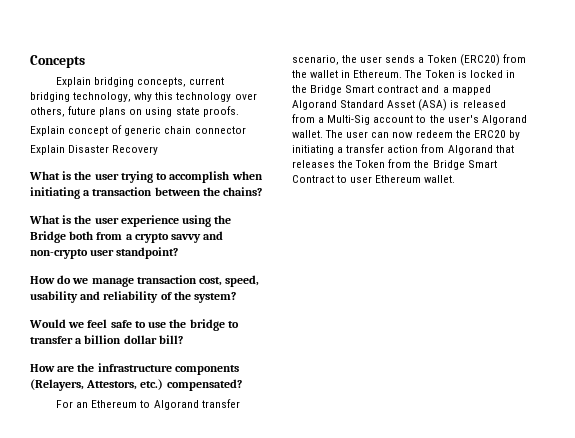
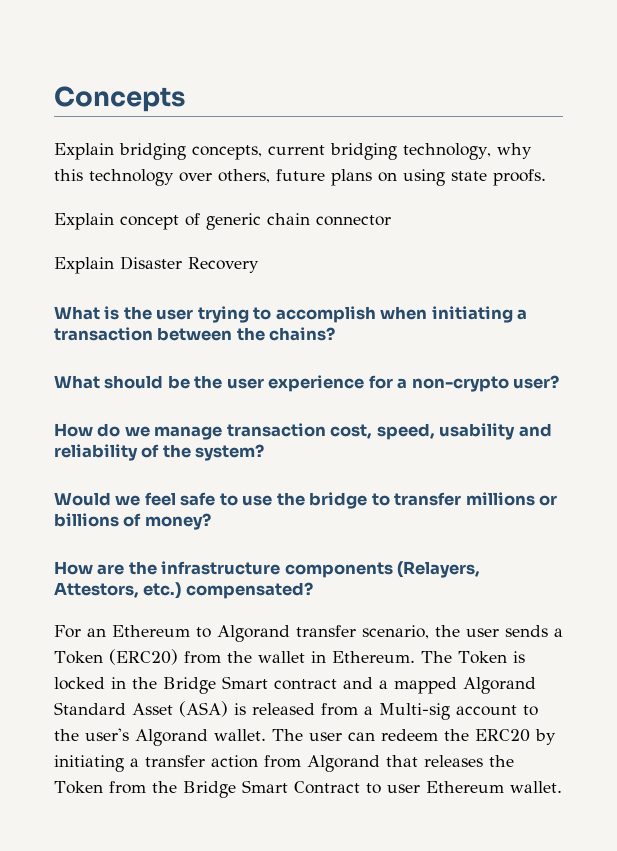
- What is the user experience using the Bridge both from a crypto savvy and non-crypto user standpoint?
+ What should be the user experience for a non-crypto user?
- Would we feel safe to use the bridge to transfer a billion dollar bill?
+ Would we feel safe to use the bridge to transfer millions or billions of money?
- The Token is locked in the Bridge Smart contract and a mapped Algorand Standard Asset (ASA) is released from a Multi-Sig account to the user's Algorand wallet.
+ The Token is locked in the Bridge Smart contract and a mapped Algorand Standard Asset (ASA) is released from a Multi-sig account to the user's Algorand wallet.
- The user can now redeem the ERC20 by initiating a transfer action from Algorand that releases the Token from the Bridge Smart Contract to user Ethereum wallet.
+ The user can redeem the ERC20 by initiating a transfer action from Algorand that releases the Token from the Bridge Smart Contract to user Ethereum wallet.

